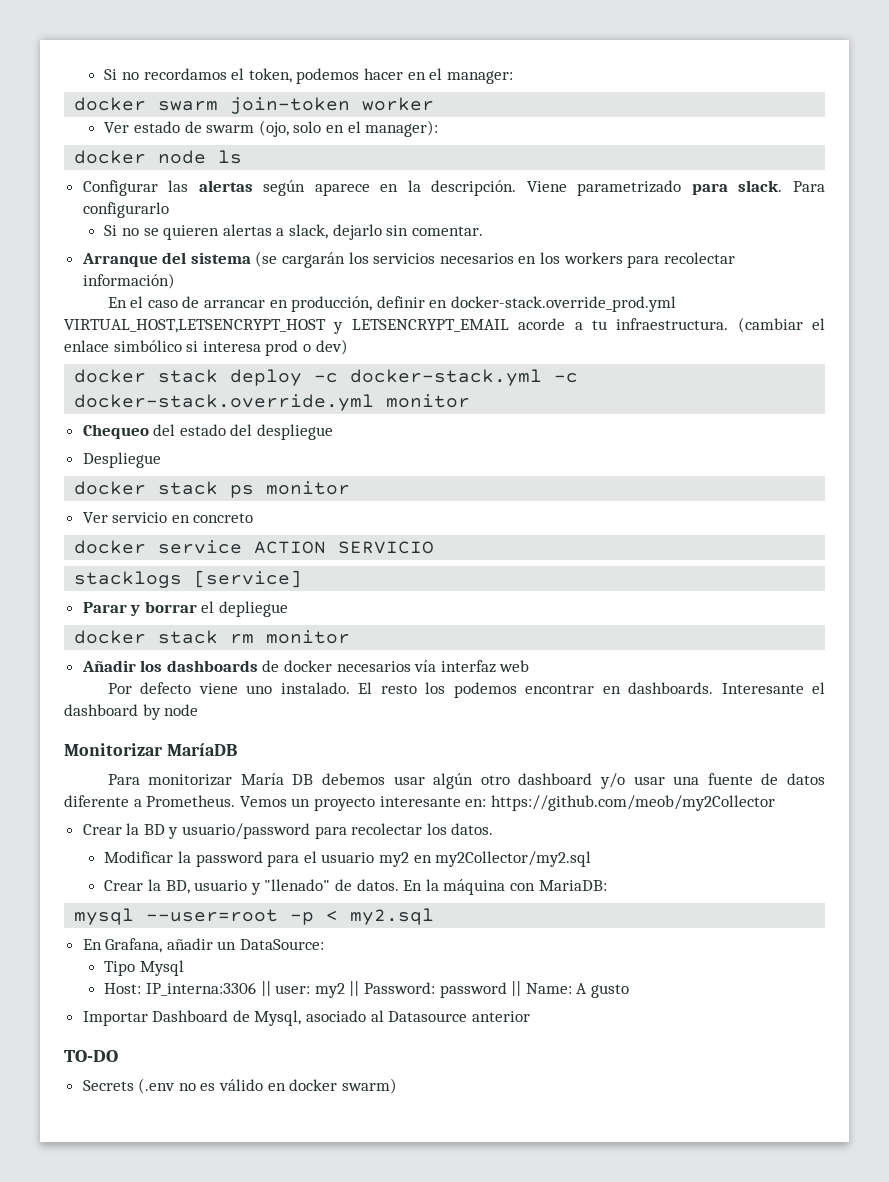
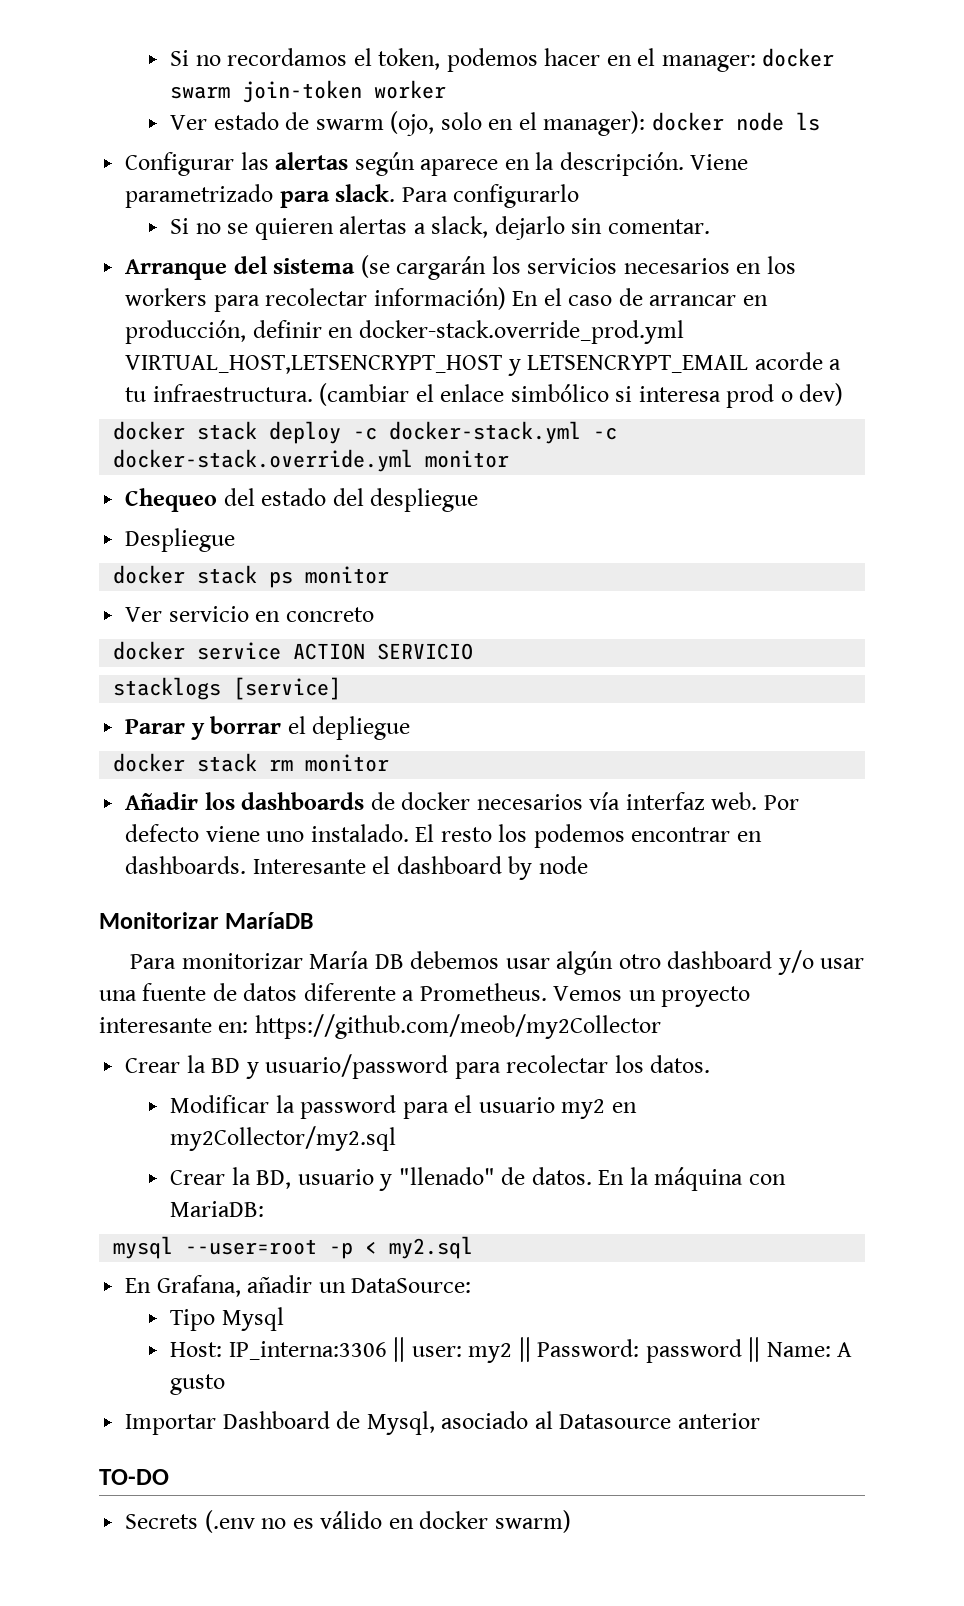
- Si no recordamos el token, podemos hacer en el manager:
- docker swarm join-token worker
+ Si no recordamos el token, podemos hacer en el manager: docker swarm join-token worker
- Ver estado de swarm (ojo, solo en el manager):
- docker node ls
+ Ver estado de swarm (ojo, solo en el manager): docker node ls
- Arranque del sistema (se cargarán los servicios necesarios en los workers para recolectar información)
- En el caso de arrancar en producción, definir en docker-stack.override_prod.yml VIRTUAL_HOST,LETSENCRYPT_HOST y LETSENCRYPT_EMAIL acorde a tu infraestructura.
+ Arranque del sistema (se cargarán los servicios necesarios en los workers para recolectar información) En el caso de arrancar en producción, definir en docker-stack.override_prod.yml VIRTUAL_HOST,LETSENCRYPT_HOST y LETSENCRYPT_EMAIL acorde a tu infraestructura.
- Añadir los dashboards de docker necesarios vía interfaz web
- Por defecto viene uno instalado.
+ Añadir los dashboards de docker necesarios vía interfaz web. Por defecto viene uno instalado.

